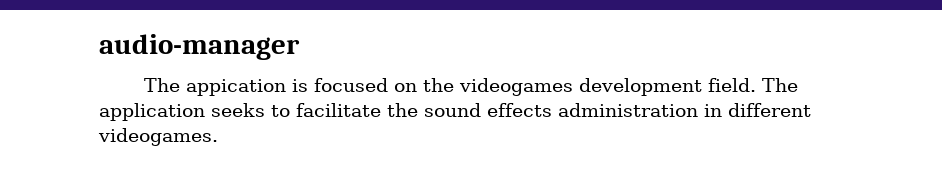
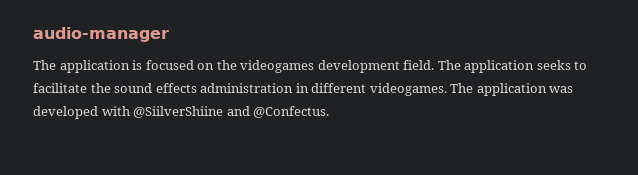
- The appication is focused on the videogames development field.
+ The application is focused on the videogames development field.
+ The application was developed with @SiilverShiine and @Confectus.

